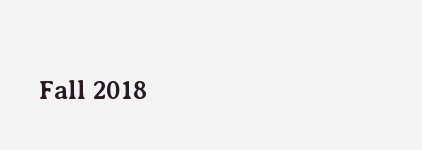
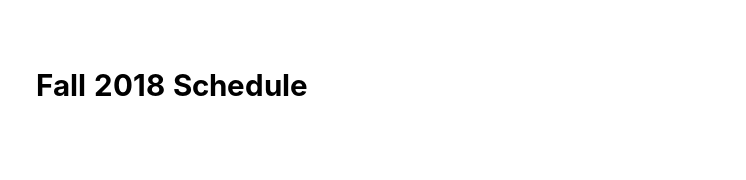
- Fall 2018
+ Fall 2018 Schedule

